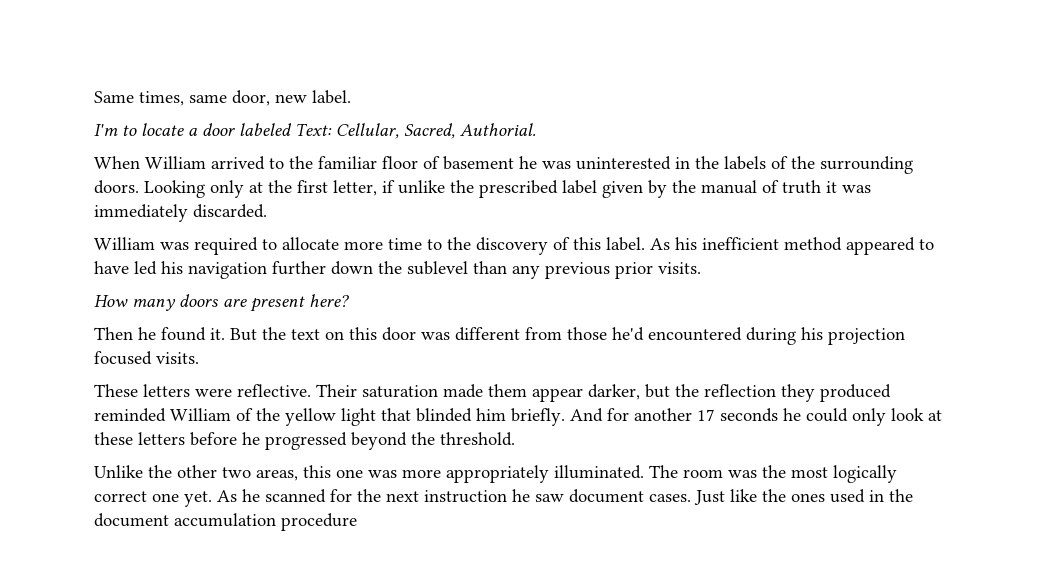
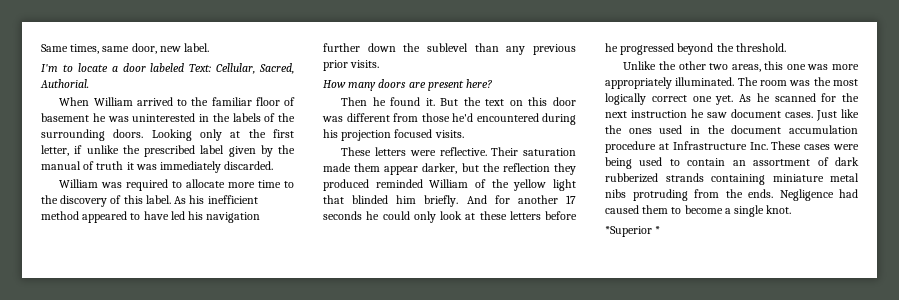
- Just like the ones used in the document accumulation procedure
+ Just like the ones used in the document accumulation procedure at Infrastructure Inc. These cases were being used to contain an assortment of dark rubberized strands containing miniature metal nibs protruding from the ends. Negligence had caused them to become a single knot.
+ *Superior *

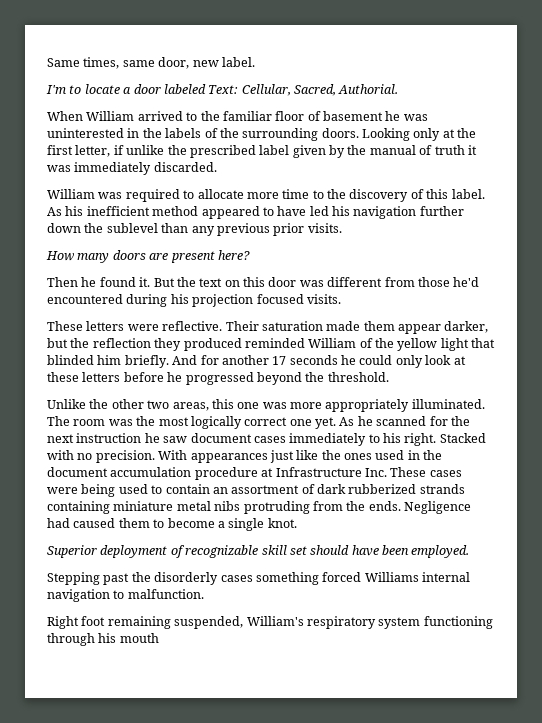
- As he scanned for the next instruction he saw document cases. Just like the ones used in the document accumulation procedure at Infrastructure Inc. These cases were being used to contain an assortment of dark rubberized strands containing miniature metal nibs protruding from the ends.
+ As he scanned for the next instruction he saw document cases immediately to his right. Stacked with no precision. With appearances just like the ones used in the document accumulation procedure at Infrastructure Inc. These cases were being used to contain an assortment of dark rubberized strands containing miniature metal nibs protruding from the ends.
- *Superior *
+ Superior deployment of recognizable skill set should have been employed.
+ Stepping past the disorderly cases something forced Williams internal navigation to malfunction.
+ Right foot remaining suspended, William's respiratory system functioning through his mouth

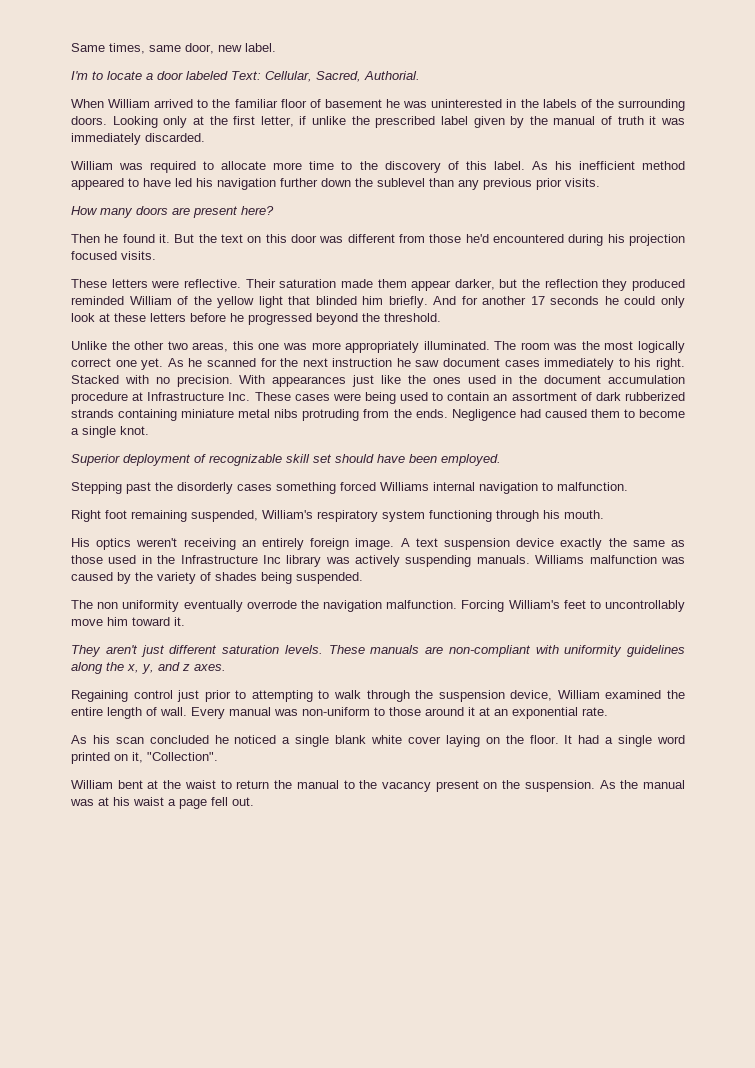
- Right foot remaining suspended, William's respiratory system functioning through his mouth
+ Right foot remaining suspended, William's respiratory system functioning through his mouth.
+ His optics weren't receiving an entirely foreign image. A text suspension device exactly the same as those used in the Infrastructure Inc library was actively suspending manuals. Williams malfunction was caused by the variety of shades being suspended.
+ The non uniformity eventually overrode the navigation malfunction. Forcing William's feet to uncontrollably move him toward it.
+ They aren't just different saturation levels. These manuals are non-compliant with uniformity guidelines along the x, y, and z axes.
+ Regaining control just prior to attempting to walk through the suspension device, William examined the entire length of wall. Every manual was non-uniform to those around it at an exponential rate.
+ As his scan concluded he noticed a single blank white cover laying on the floor. It had a single word printed on it, "Collection".
+ William bent at the waist to return the manual to the vacancy present on the suspension. As the manual was at his waist a page fell out.

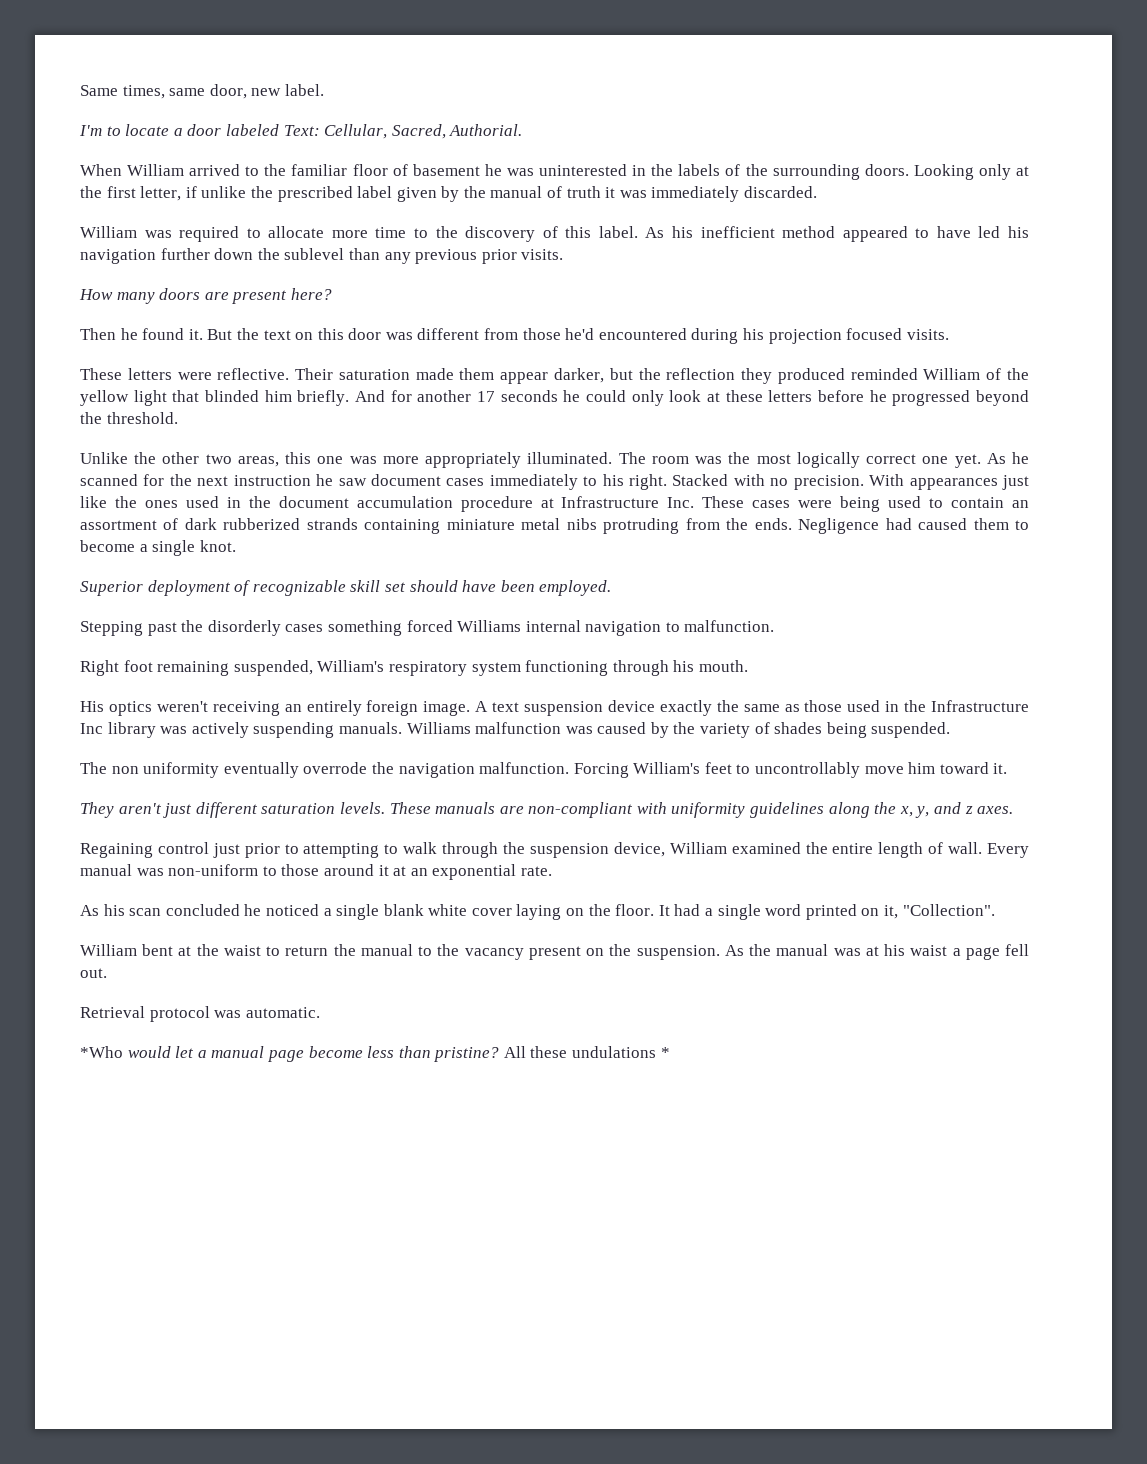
+ Retrieval protocol was automatic.
+ *Who would let a manual page become less than pristine? All these undulations *

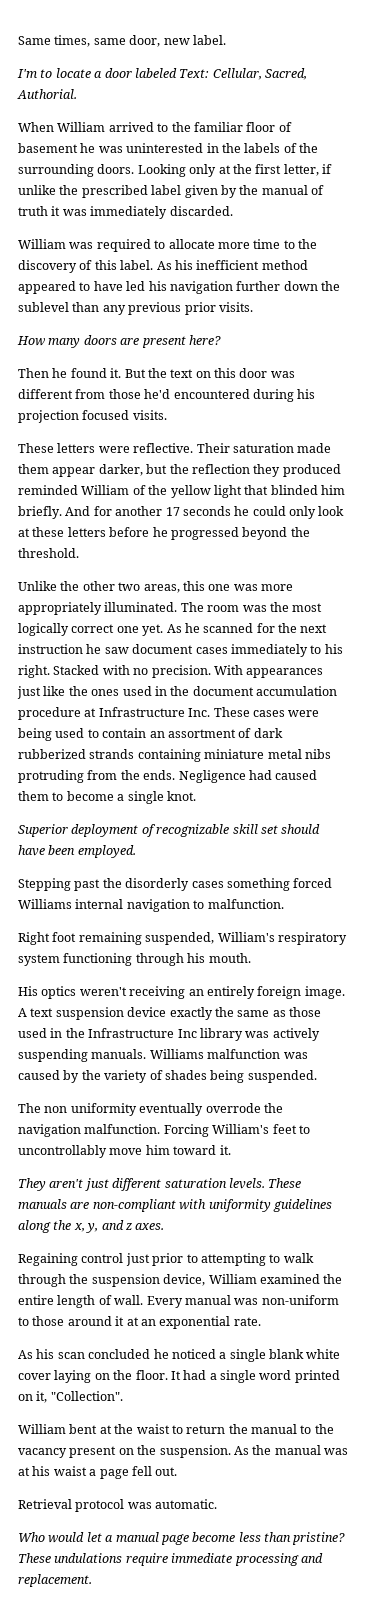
- *Who would let a manual page become less than pristine?
+ Who would let a manual page become less than pristine?
- All these undulations *
+ These undulations require immediate processing and replacement.

